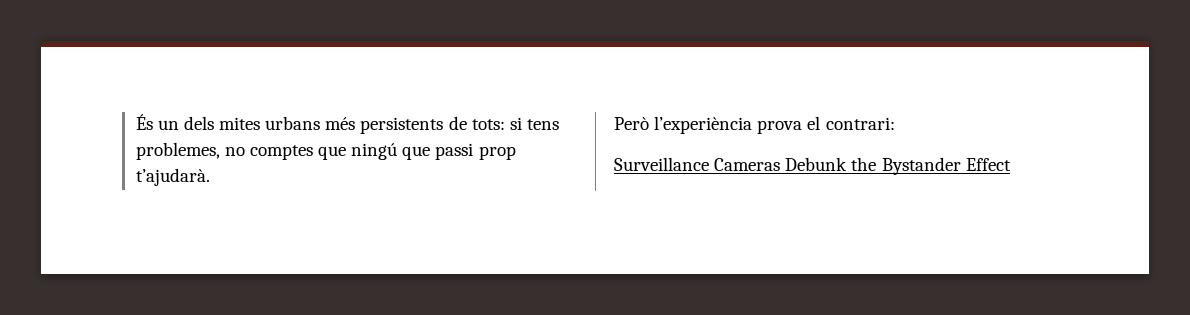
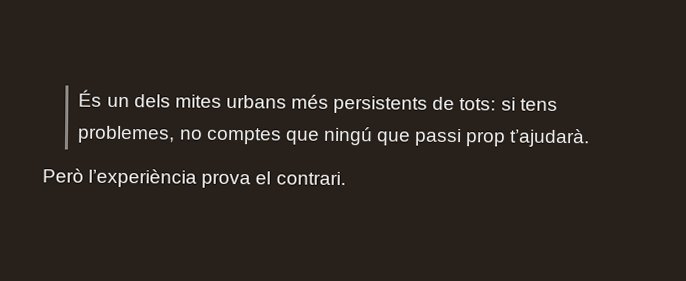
- Però l’experiència prova el contrari:
- Surveillance Cameras Debunk the Bystander Effect
+ Però l’experiència prova el contrari.

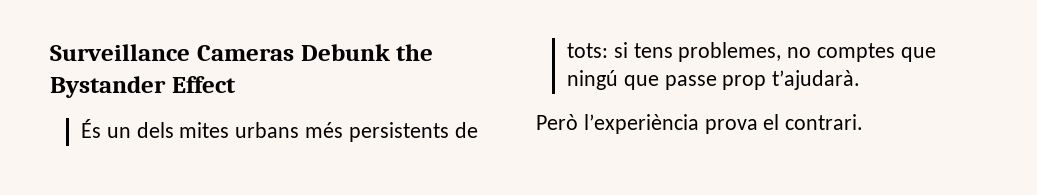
+ Surveillance Cameras Debunk the Bystander Effect
- És un dels mites urbans més persistents de tots: si tens problemes, no comptes que ningú que passi prop t’ajudarà.
+ És un dels mites urbans més persistents de tots: si tens problemes, no comptes que ningú que passe prop t’ajudarà.

